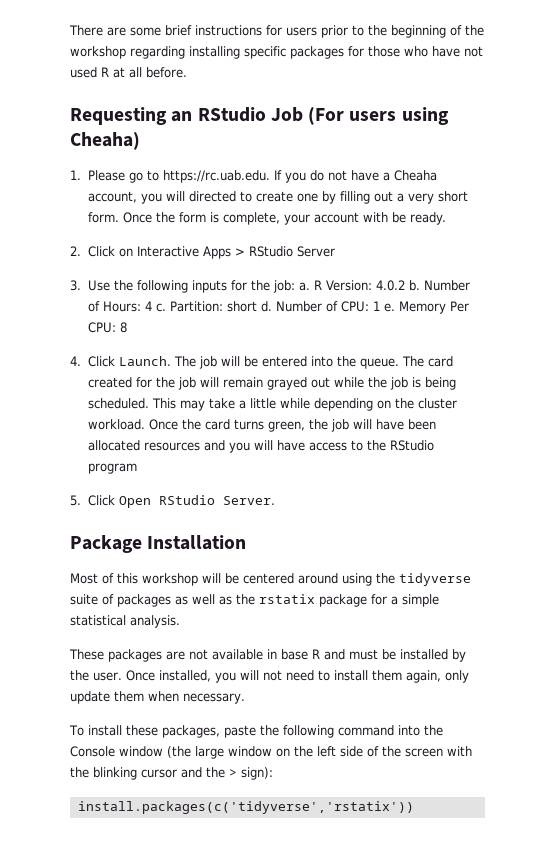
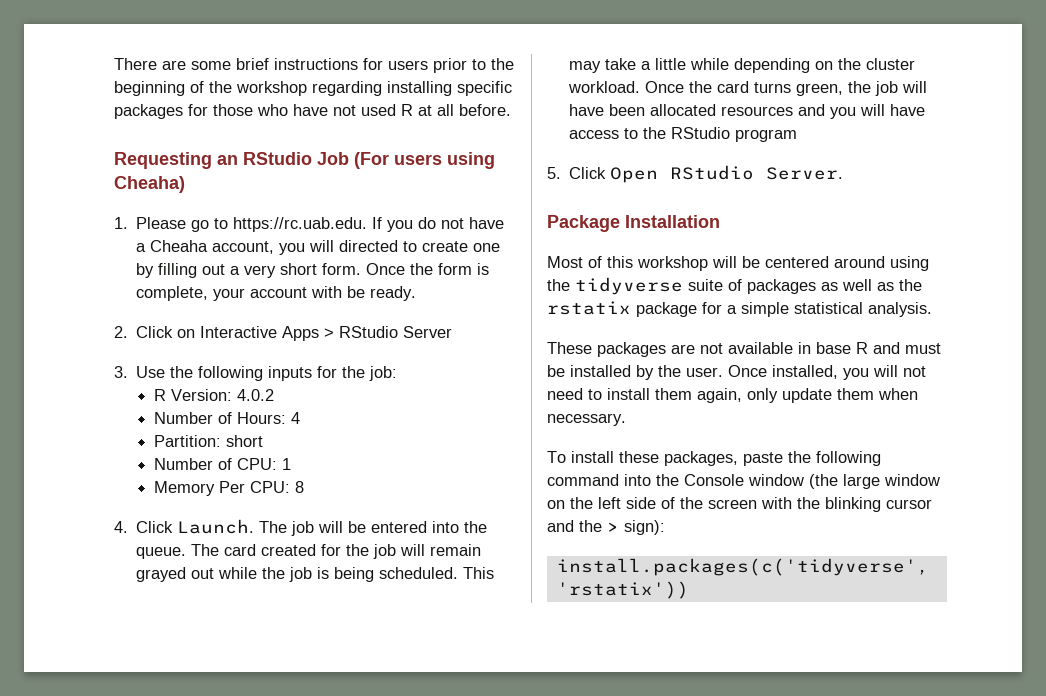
- 3. Use the following inputs for the job: a. R Version: 4.0.2 b. Number of Hours: 4 c. Partition: short d. Number of CPU: 1 e. Memory Per CPU: 8
+ 3. Use the following inputs for the job:
+ R Version: 4.0.2
+ Number of Hours: 4
+ Partition: short
+ Number of CPU: 1
+ Memory Per CPU: 8

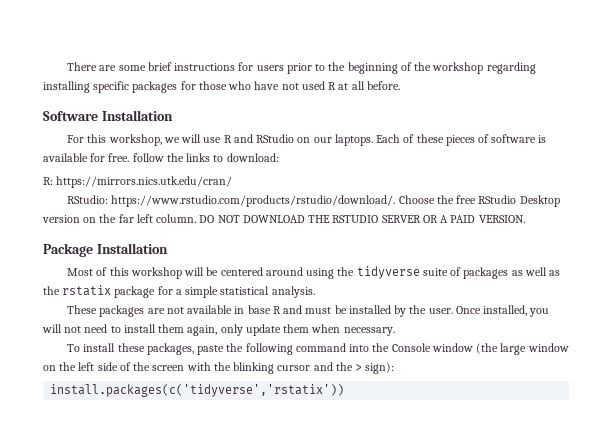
- Requesting an RStudio Job (For users using Cheaha)
- 1. Please go to https://rc.uab.edu. If you do not have a Cheaha account, you will directed to create one by filling out a very short form. Once the form is complete, your account with be ready.
- 2. Click on Interactive Apps > RStudio Server
- 3. Use the following inputs for the job:
- R Version: 4.0.2
- Number of Hours: 4
- Partition: short
- Number of CPU: 1
- Memory Per CPU: 8
- 4. Click Launch. The job will be entered into the queue. The card created for the job will remain grayed out while the job is being scheduled. This may take a little while depending on the cluster workload. Once the card turns green, the job will have been allocated resources and you will have access to the RStudio program
- 5. Click Open RStudio Server.
+ Software Installation
+ For this workshop, we will use R and RStudio on our laptops. Each of these pieces of software is available for free. follow the links to download:
+ R: https://mirrors.nics.utk.edu/cran/
+ RStudio: https://www.rstudio.com/products/rstudio/download/. Choose the free RStudio Desktop version on the far left column. DO NOT DOWNLOAD THE RSTUDIO SERVER OR A PAID VERSION.

